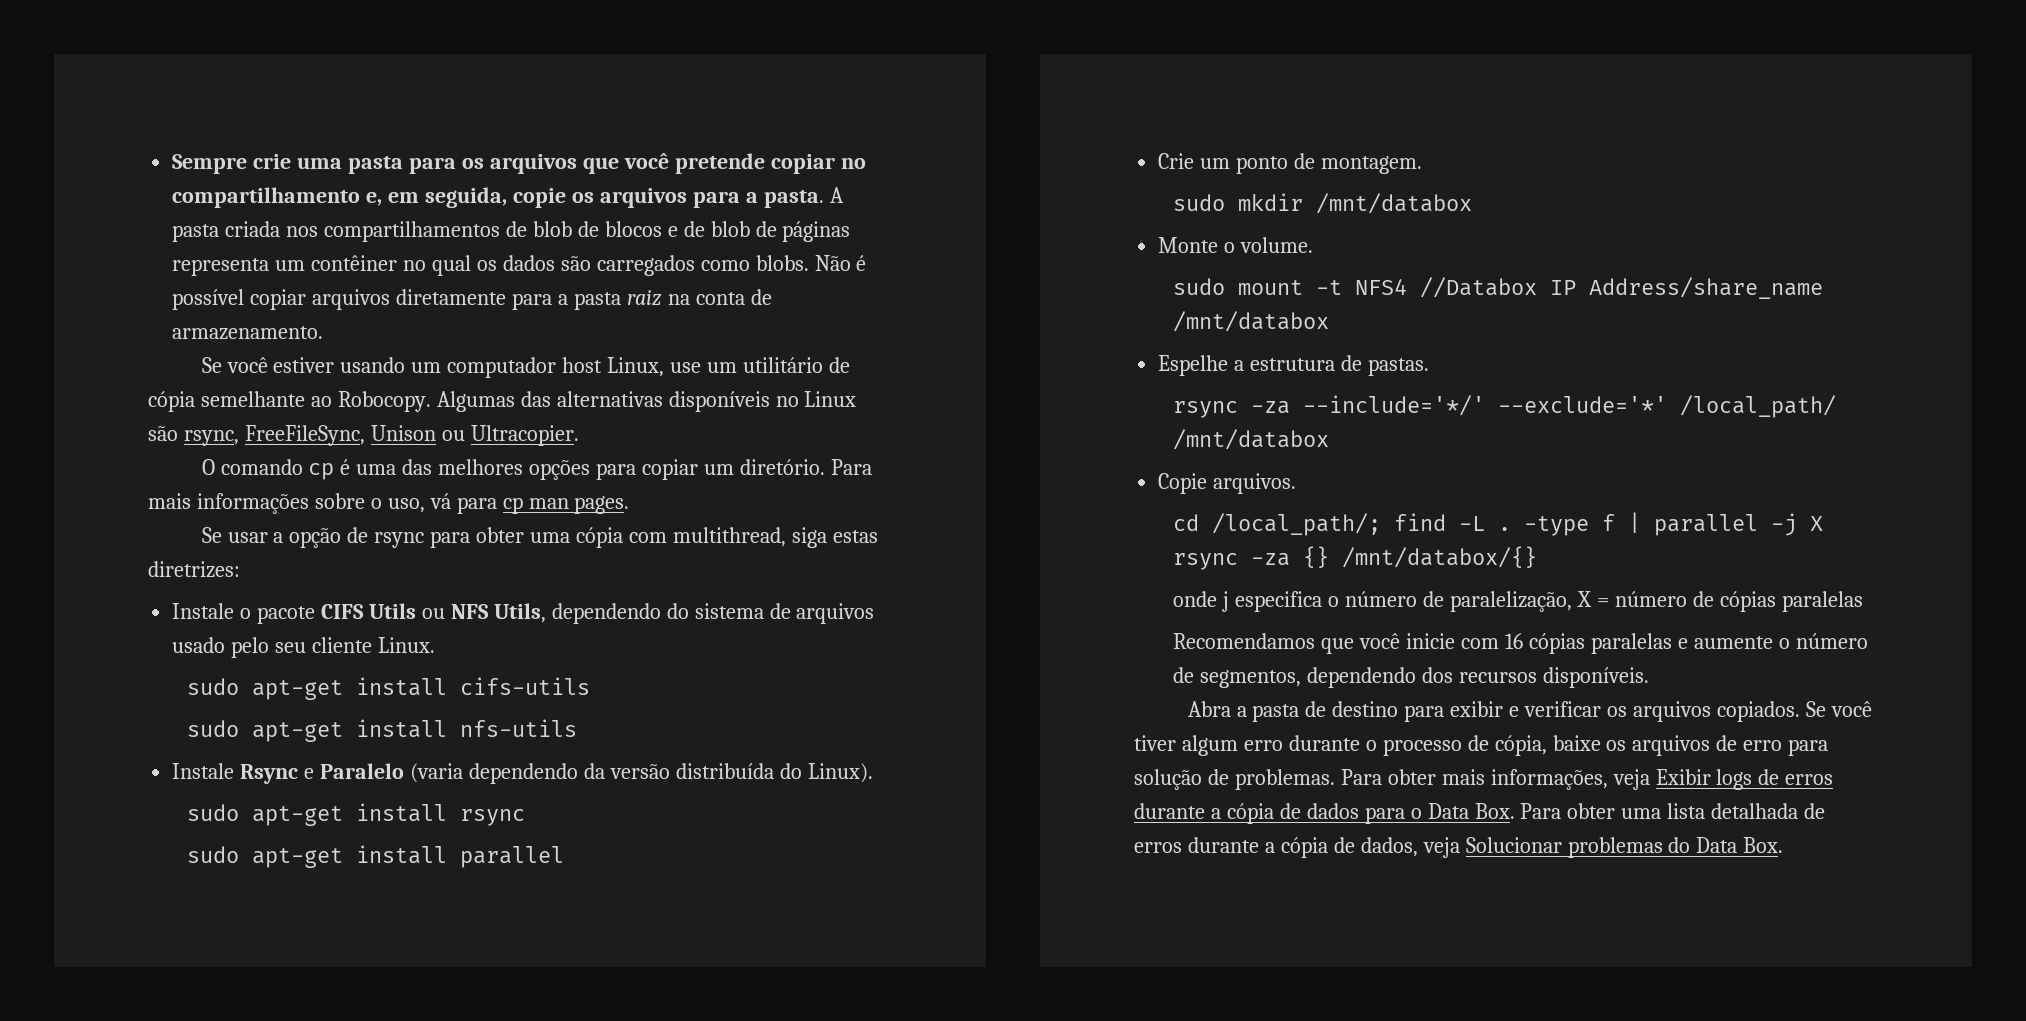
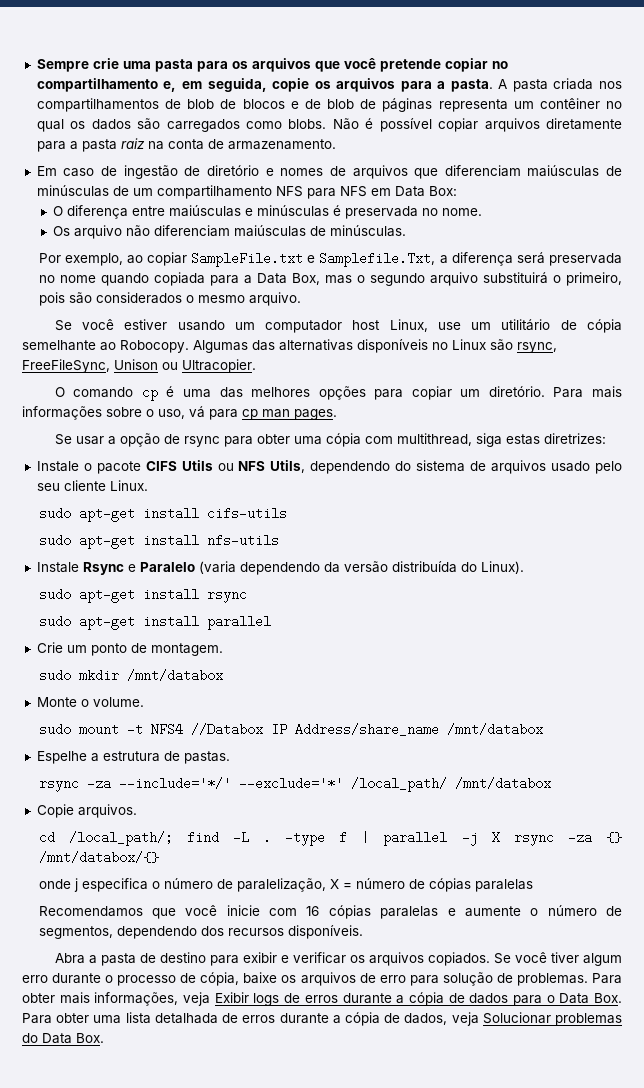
+ Em caso de ingestão de diretório e nomes de arquivos que diferenciam maiúsculas de minúsculas de um compartilhamento NFS para NFS em Data Box:
+ O diferença entre maiúsculas e minúsculas é preservada no nome.
+ Os arquivo não diferenciam maiúsculas de minúsculas.
+ Por exemplo, ao copiar SampleFile.txt e Samplefile.Txt, a diferença será preservada no nome quando copiada para a Data Box, mas o segundo arquivo substituirá o primeiro, pois são considerados o mesmo arquivo.

